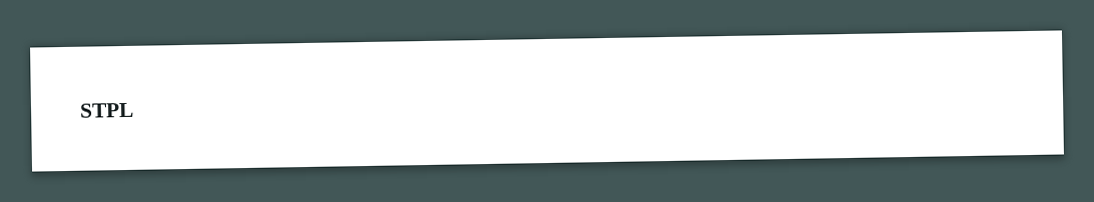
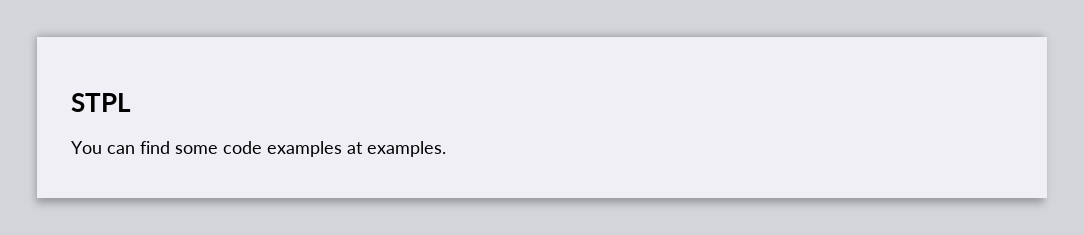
+ You can find some code examples at examples.

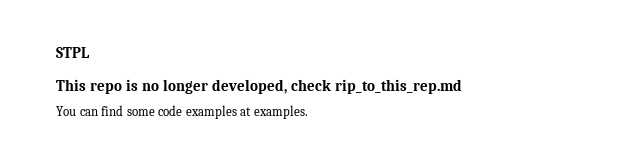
+ This repo is no longer developed, check rip_to_this_rep.md

